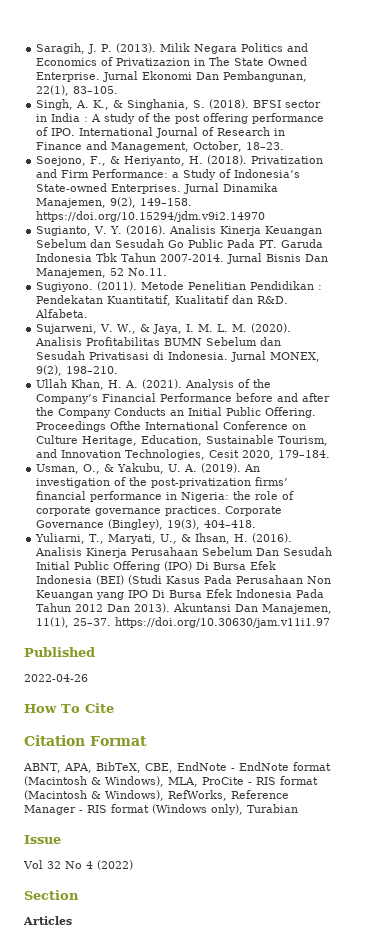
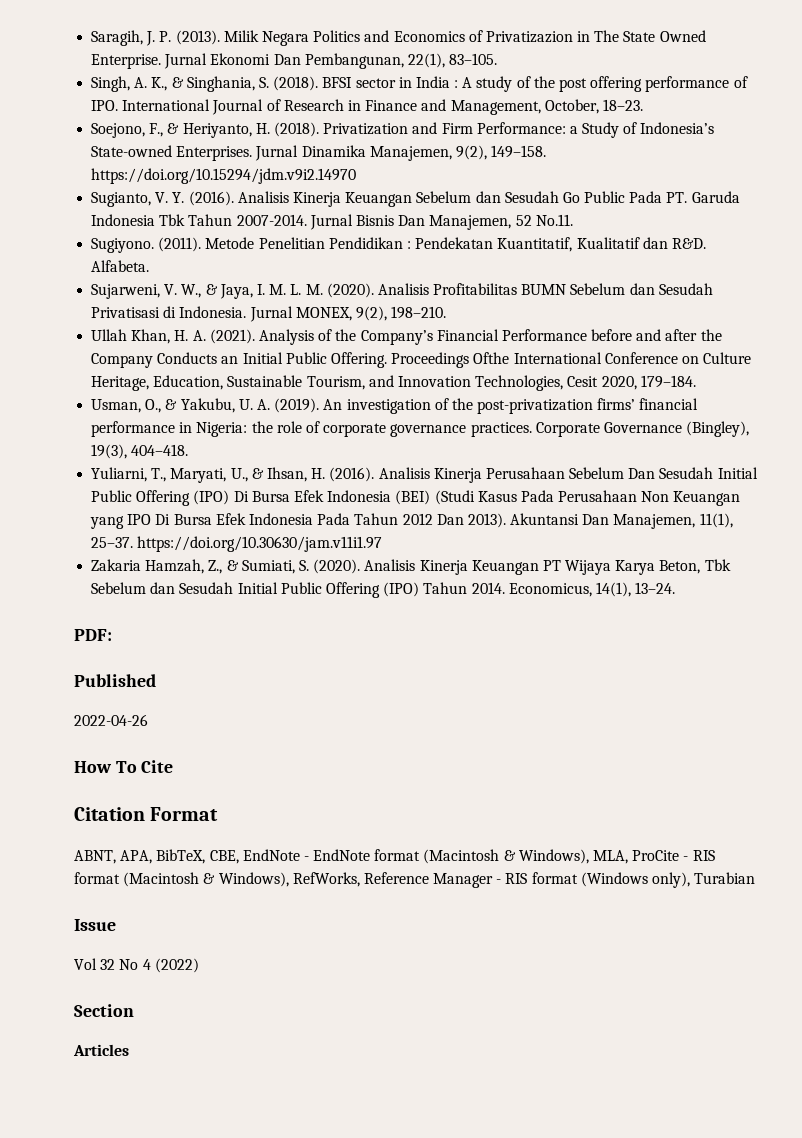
+ Zakaria Hamzah, Z., & Sumiati, S. (2020). Analisis Kinerja Keuangan PT Wijaya Karya Beton, Tbk Sebelum dan Sesudah Initial Public Offering (IPO) Tahun 2014. Economicus, 14(1), 13–24.
+ PDF:

